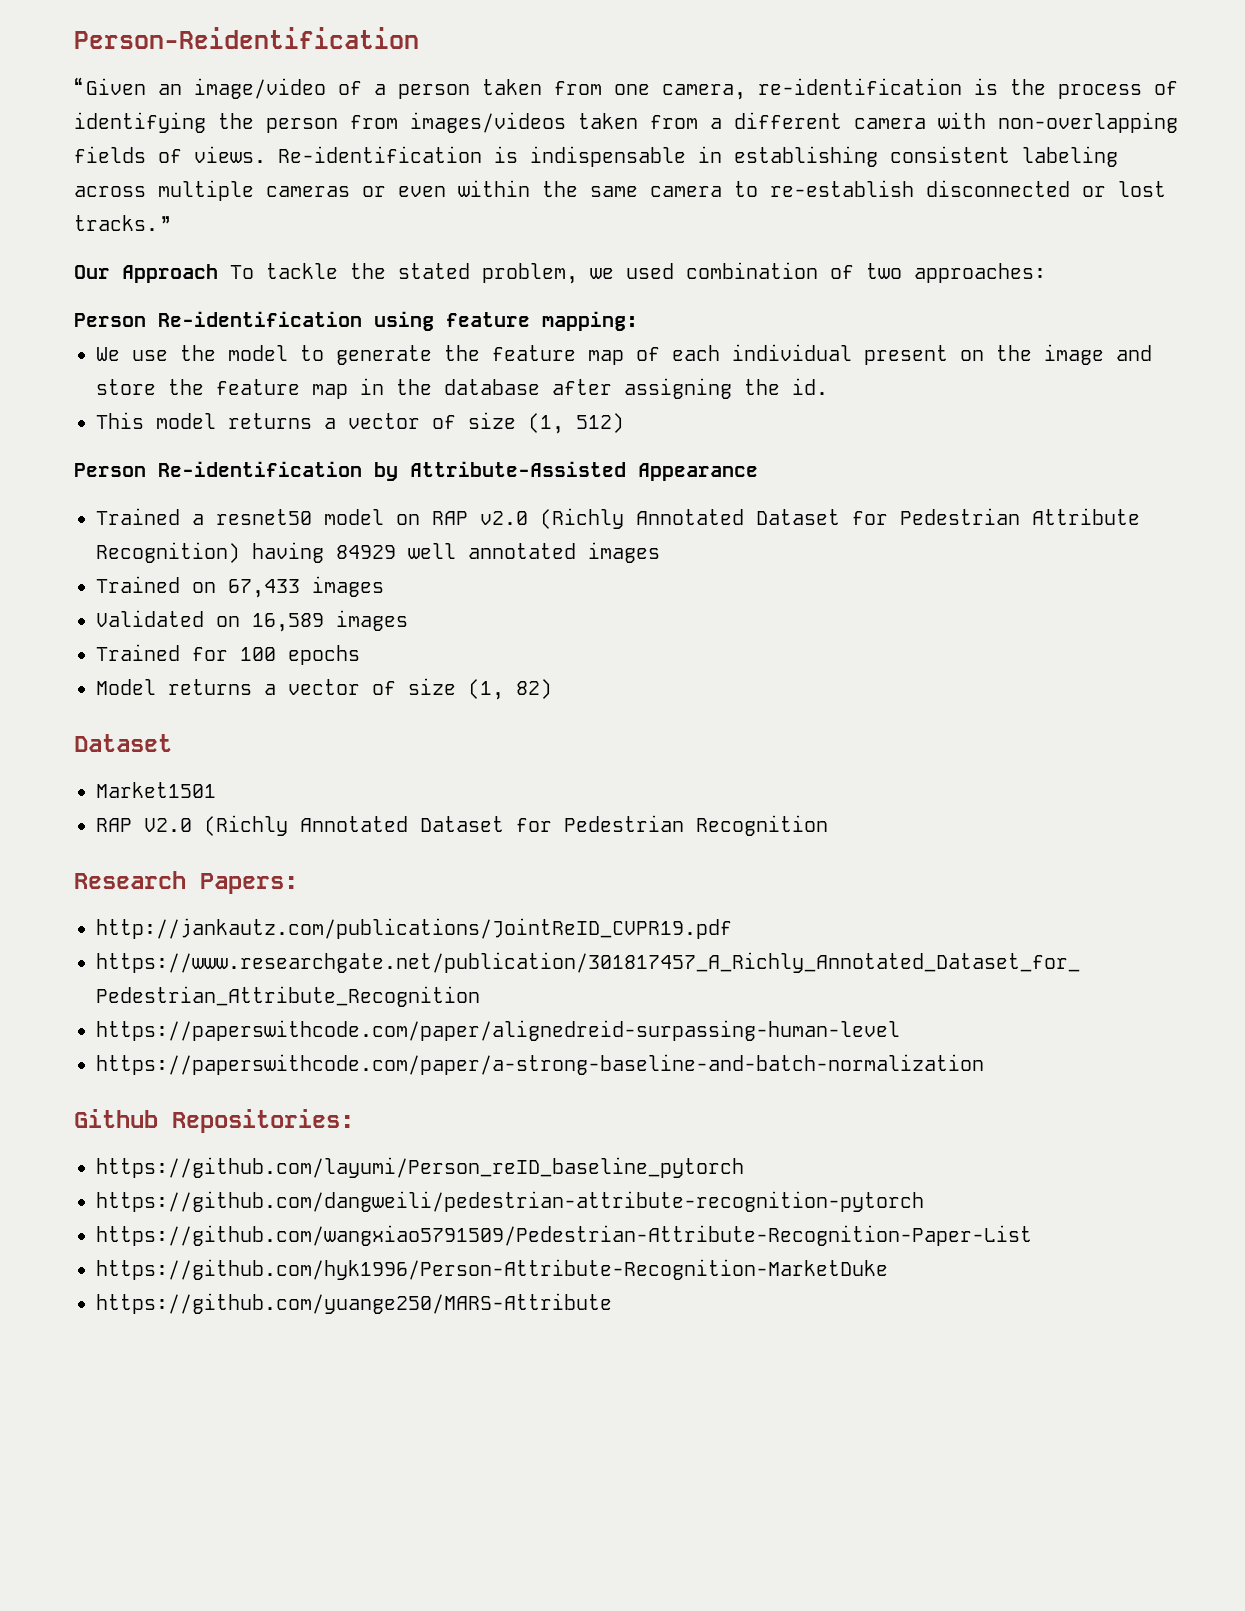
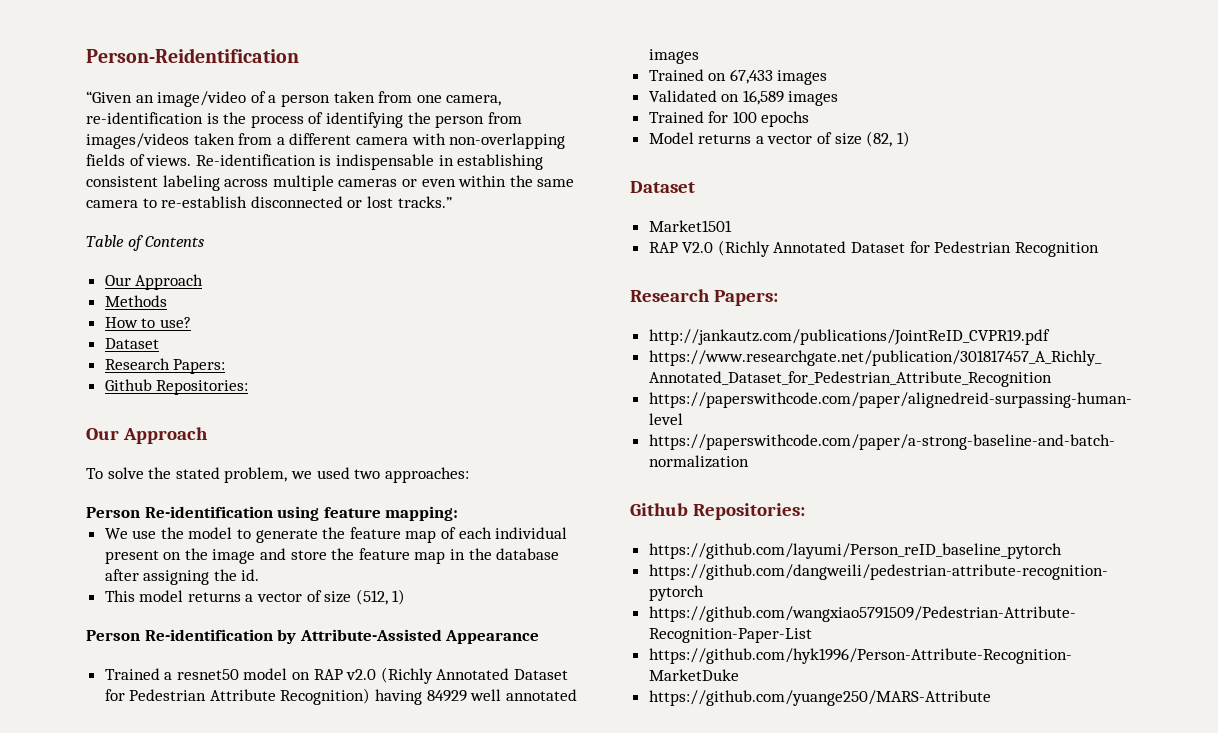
- Our Approach To tackle the stated problem, we used combination of two approaches:
+ Table of Contents
+ Our Approach
+ Methods
+ How to use?
+ Dataset
+ Research Papers:
+ Github Repositories:
+ Our Approach
+ To solve the stated problem, we used two approaches:
- This model returns a vector of size (1, 512)
+ This model returns a vector of size (512, 1)
- Model returns a vector of size (1, 82)
+ Model returns a vector of size (82, 1)

